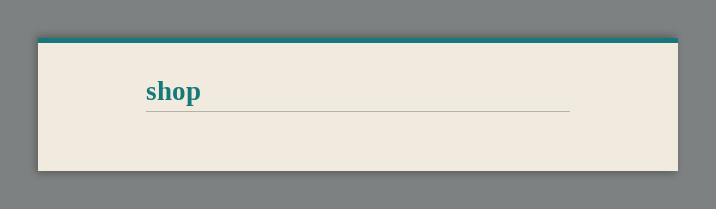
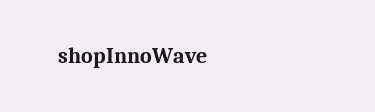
- shop
+ shopInnoWave

